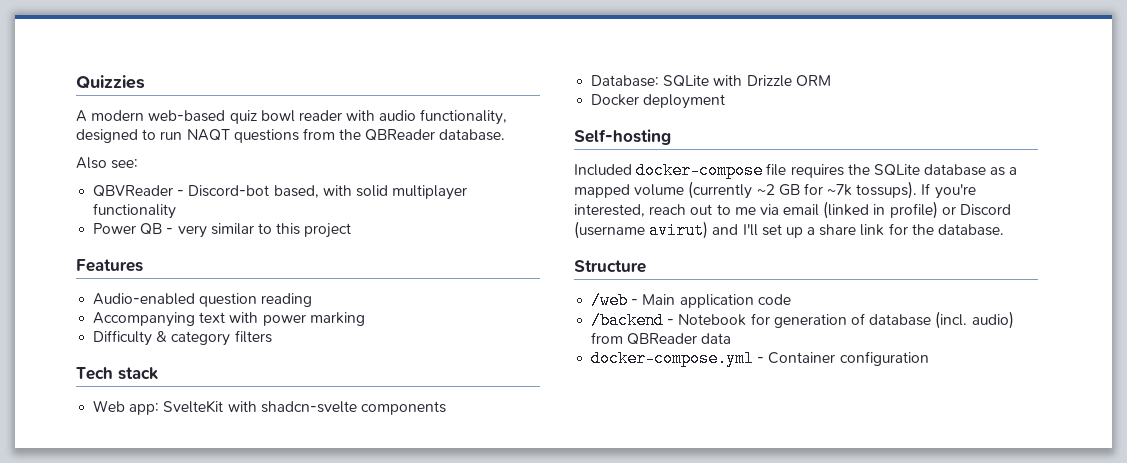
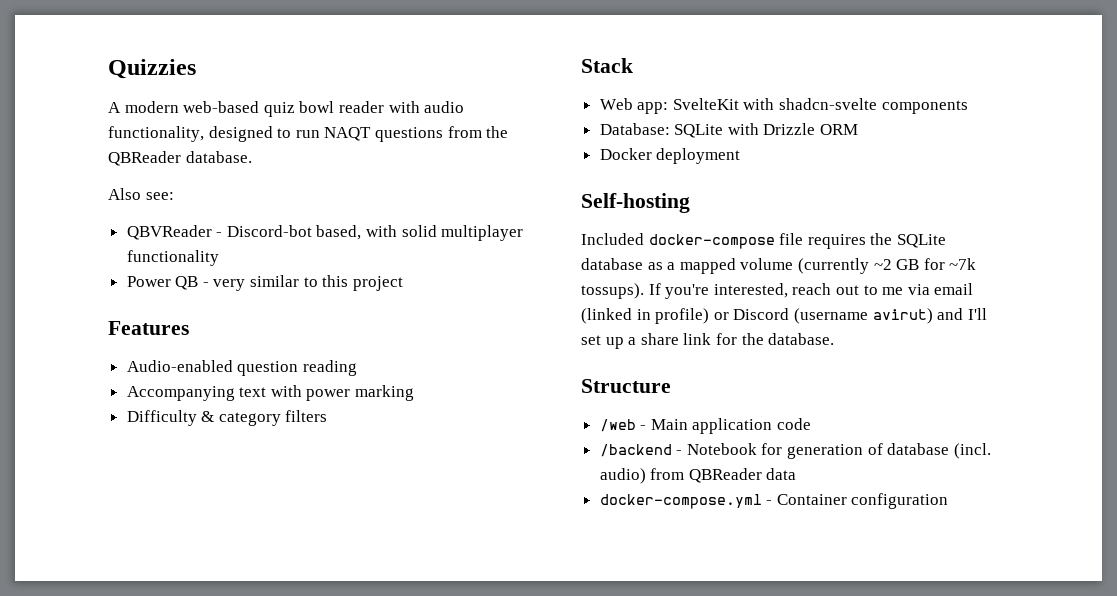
- Tech stack
+ Stack

